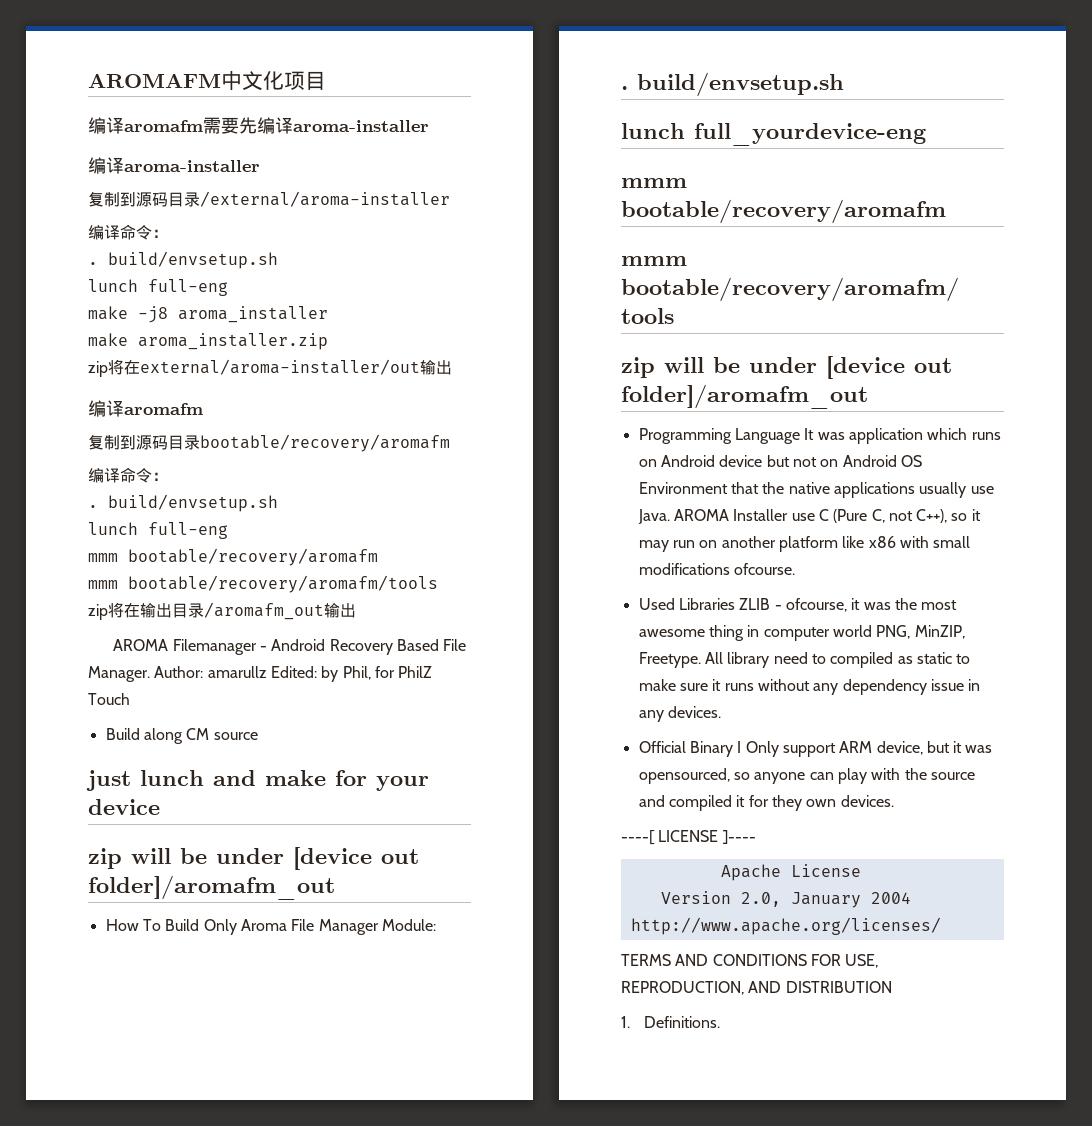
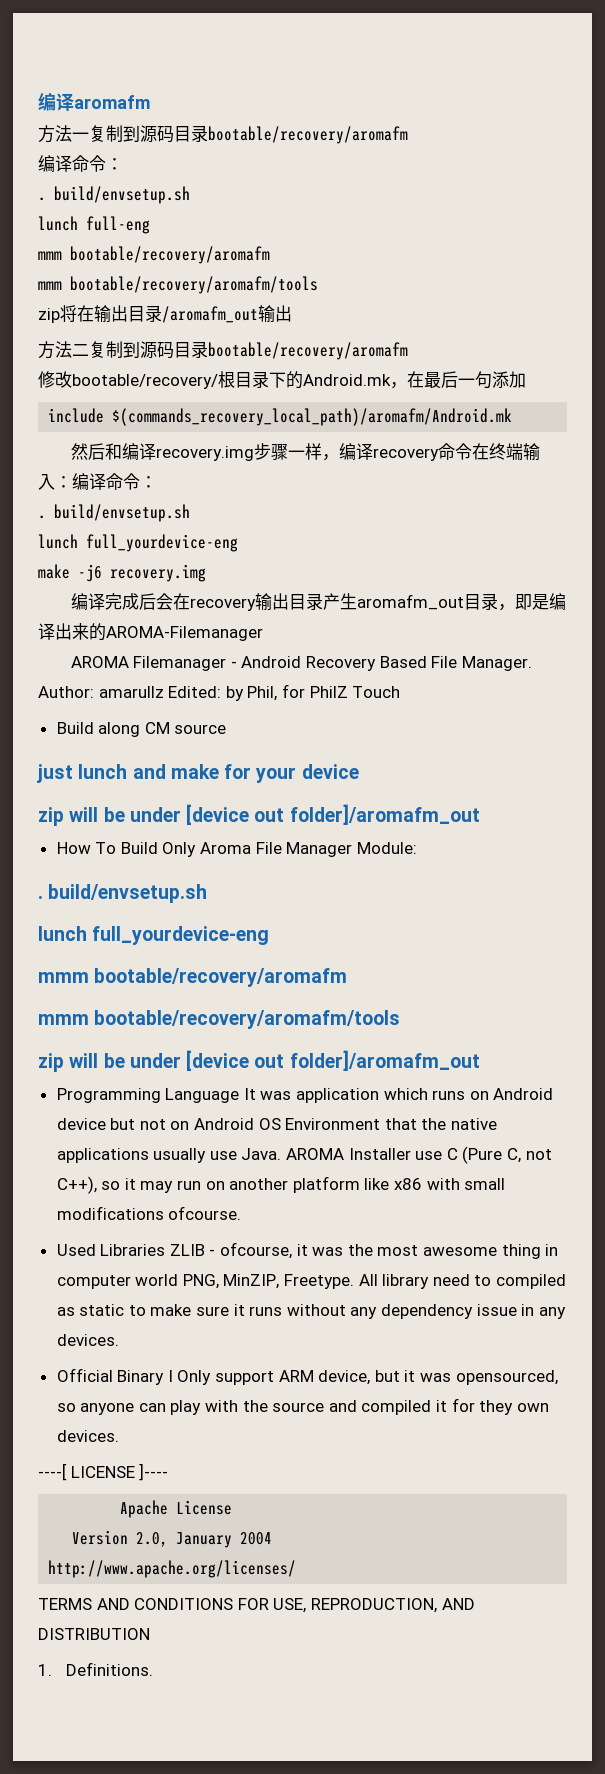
- AROMAFM中文化项目
- 编译aromafm需要先编译aroma-installer
- 编译aroma-installer
- 复制到源码目录/external/aroma-installer
- 编译命令：
- . build/envsetup.sh
- lunch full-eng
- make -j8 aroma_installer
- make aroma_installer.zip
- zip将在external/aroma-installer/out输出
- 复制到源码目录bootable/recovery/aromafm
+ 方法一复制到源码目录bootable/recovery/aromafm
+ 方法二复制到源码目录bootable/recovery/aromafm
+ 修改bootable/recovery/根目录下的Android.mk，在最后一句添加
+ include $(commands_recovery_local_path)/aromafm/Android.mk
+ 然后和编译recovery.img步骤一样，编译recovery命令在终端输入：编译命令：
+ . build/envsetup.sh
+ lunch full_yourdevice-eng
+ make -j6 recovery.img
+ 编译完成后会在recovery输出目录产生aromafm_out目录，即是编译出来的AROMA-Filemanager

